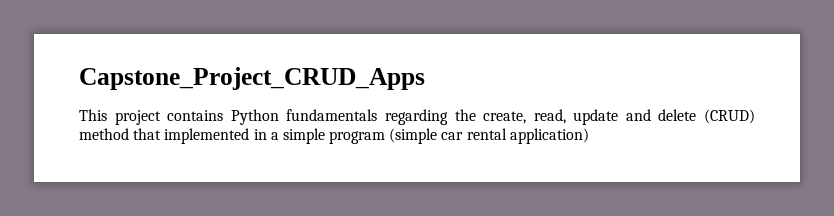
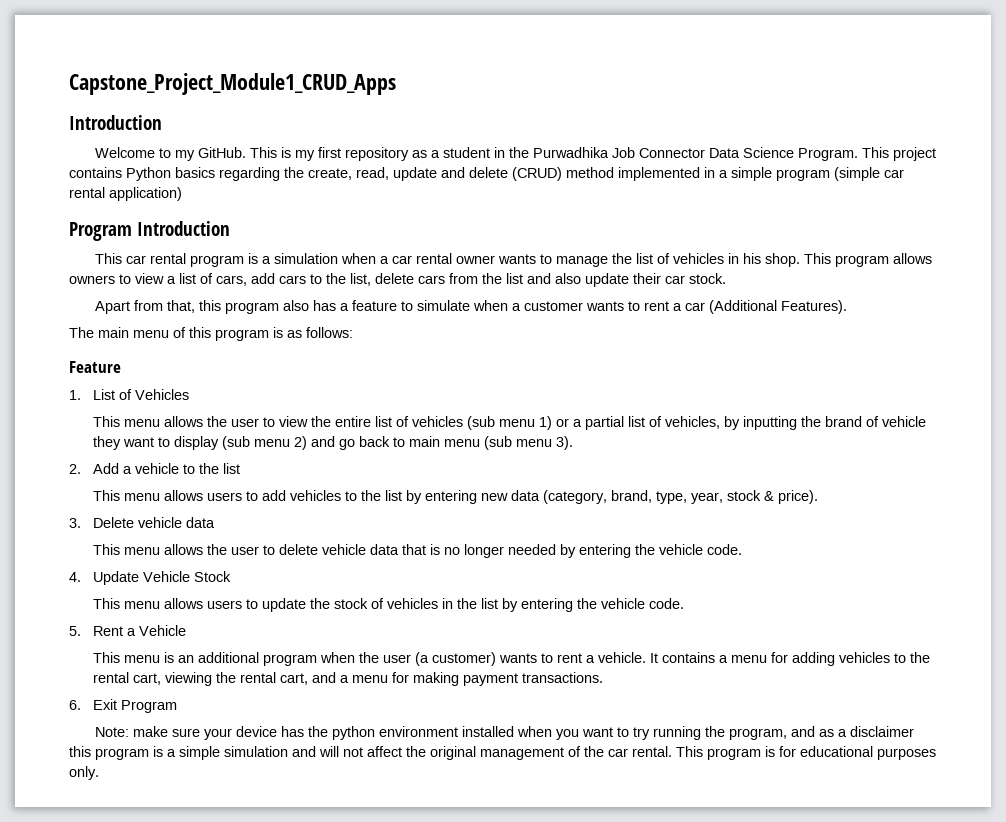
- Capstone_Project_CRUD_Apps
- This project contains Python fundamentals regarding the create, read, update and delete (CRUD) method that implemented in a simple program (simple car rental application)
+ Capstone_Project_Module1_CRUD_Apps
+ Introduction
+ Welcome to my GitHub. This is my first repository as a student in the Purwadhika Job Connector Data Science Program. This project contains Python basics regarding the create, read, update and delete (CRUD) method implemented in a simple program (simple car rental application)
+ Program Introduction
+ This car rental program is a simulation when a car rental owner wants to manage the list of vehicles in his shop. This program allows owners to view a list of cars, add cars to the list, delete cars from the list and also update their car stock.
+ Apart from that, this program also has a feature to simulate when a customer wants to rent a car (Additional Features).
+ The main menu of this program is as follows:
+ Feature
+ 1. List of Vehicles
+ This menu allows the user to view the entire list of vehicles (sub menu 1) or a partial list of vehicles, by inputting the brand of vehicle they want to display (sub menu 2) and go back to main menu (sub menu 3).
+ 2. Add a vehicle to the list
+ This menu allows users to add vehicles to the list by entering new data (category, brand, type, year, stock & price).
+ 3. Delete vehicle data
+ This menu allows the user to delete vehicle data that is no longer needed by entering the vehicle code.
+ 4. Update Vehicle Stock
+ This menu allows users to update the stock of vehicles in the list by entering the vehicle code.
+ 5. Rent a Vehicle
+ This menu is an additional program when the user (a customer) wants to rent a vehicle. It contains a menu for adding vehicles to the rental cart, viewing the rental cart, and a menu for making payment transactions.
+ 6. Exit Program
+ Note: make sure your device has the python environment installed when you want to try running the program, and as a disclaimer this program is a simple simulation and will not affect the original management of the car rental. This program is for educational purposes only.

